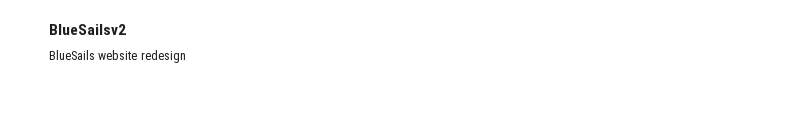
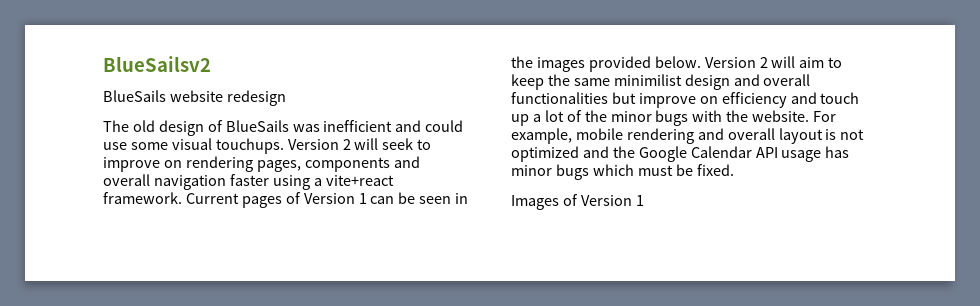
+ The old design of BlueSails was inefficient and could use some visual touchups. Version 2 will seek to improve on rendering pages, components and overall navigation faster using a vite+react framework. Current pages of Version 1 can be seen in the images provided below. Version 2 will aim to keep the same minimilist design and overall functionalities but improve on efficiency and touch up a lot of the minor bugs with the website. For example, mobile rendering and overall layout is not optimized and the Google Calendar API usage has minor bugs which must be fixed.
+ Images of Version 1

